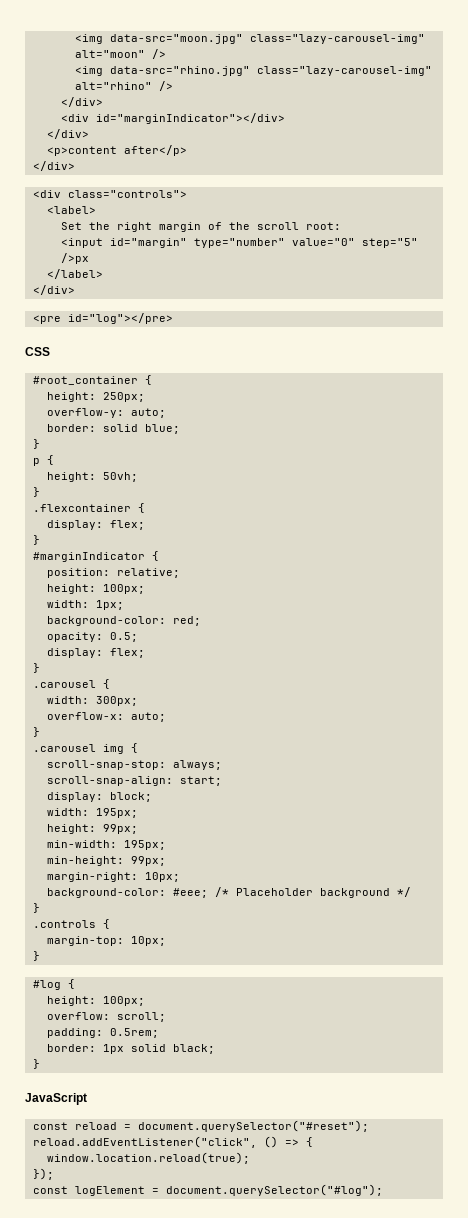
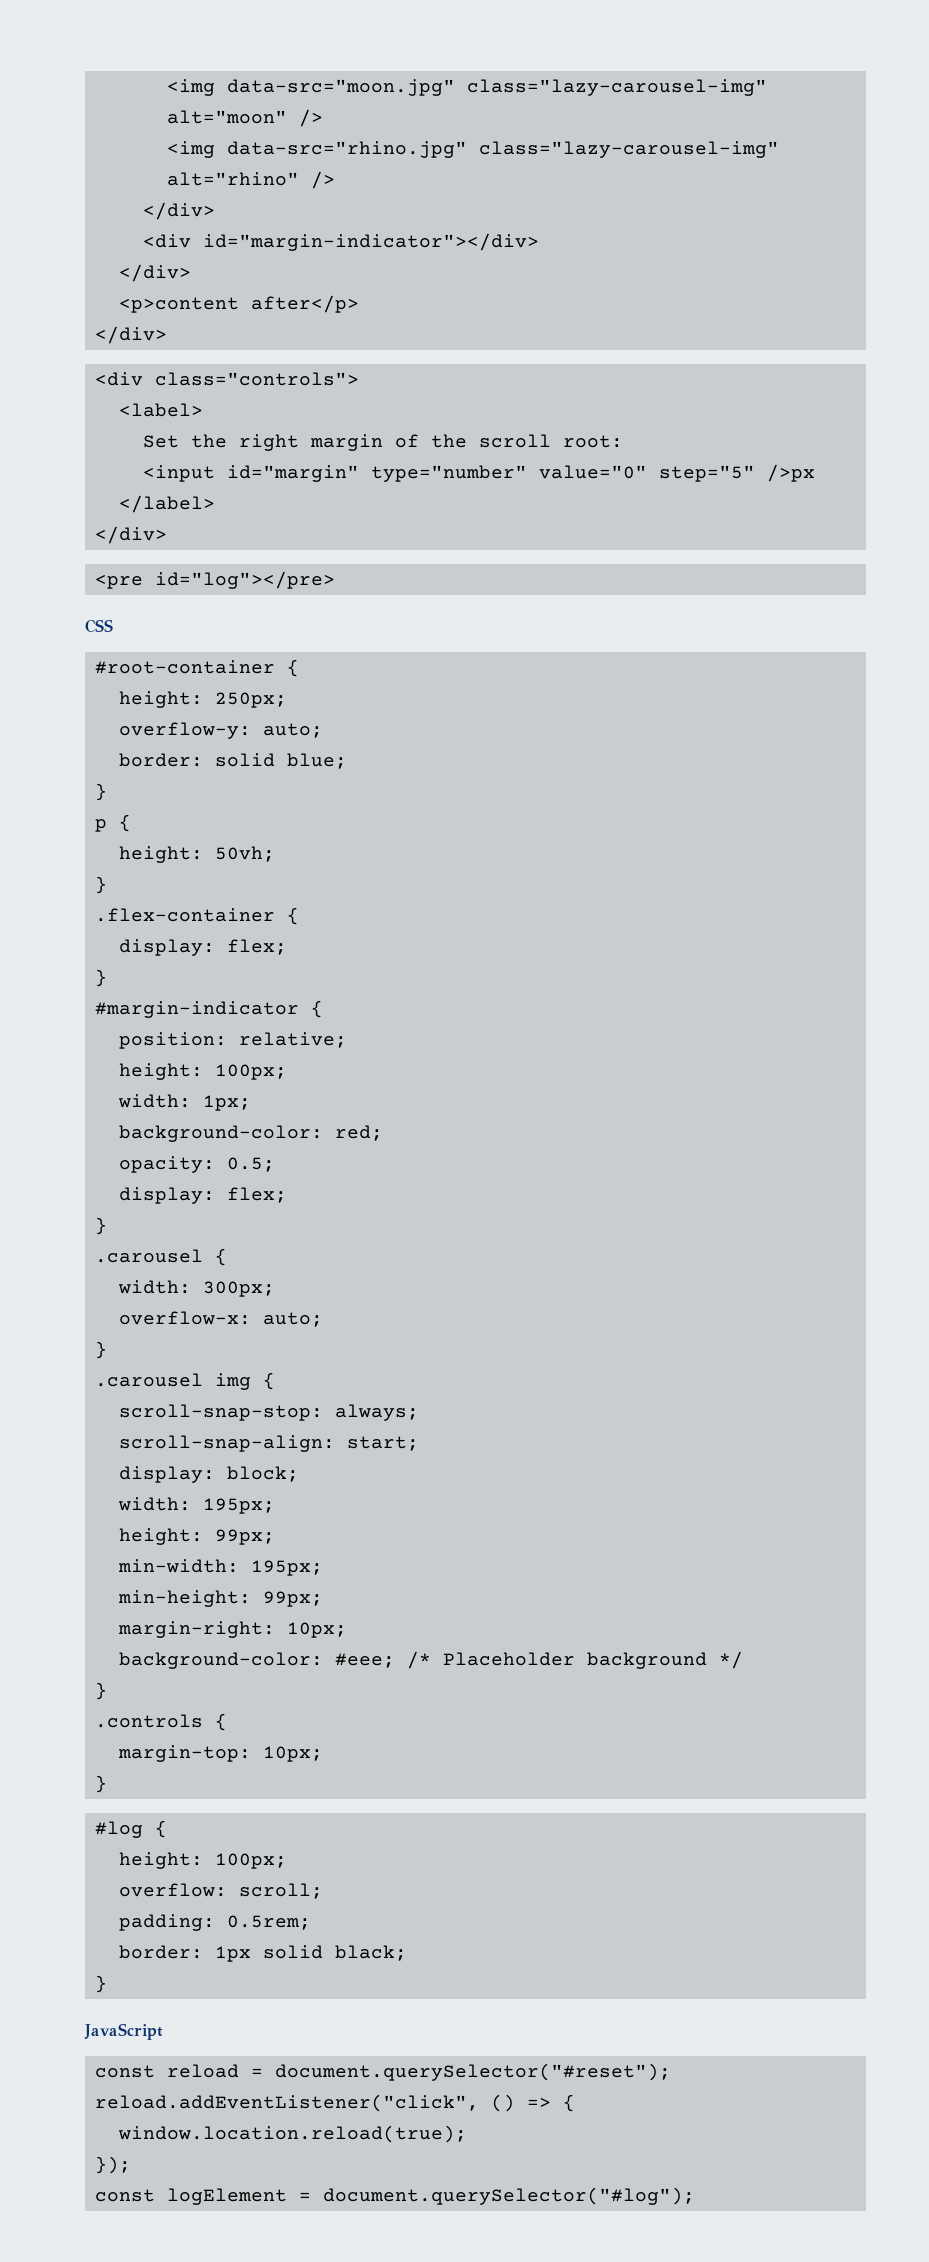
- <div id="marginIndicator"></div>
+ <div id="margin-indicator"></div>
- #root_container {
+ #root-container {
- .flexcontainer {
+ .flex-container {
- #marginIndicator {
+ #margin-indicator {

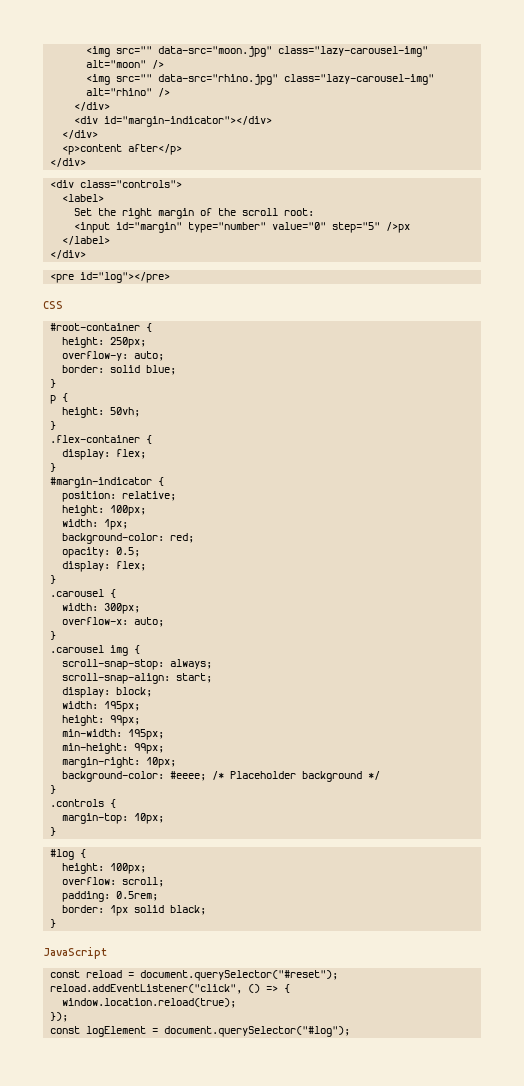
- <img data-src="moon.jpg" class="lazy-carousel-img" alt="moon" />
+ <img src="" data-src="moon.jpg" class="lazy-carousel-img" alt="moon" />
- <img data-src="rhino.jpg" class="lazy-carousel-img" alt="rhino" />
+ <img src="" data-src="rhino.jpg" class="lazy-carousel-img" alt="rhino" />
- background-color: #eee; /* Placeholder background */
+ background-color: #eeee; /* Placeholder background */

